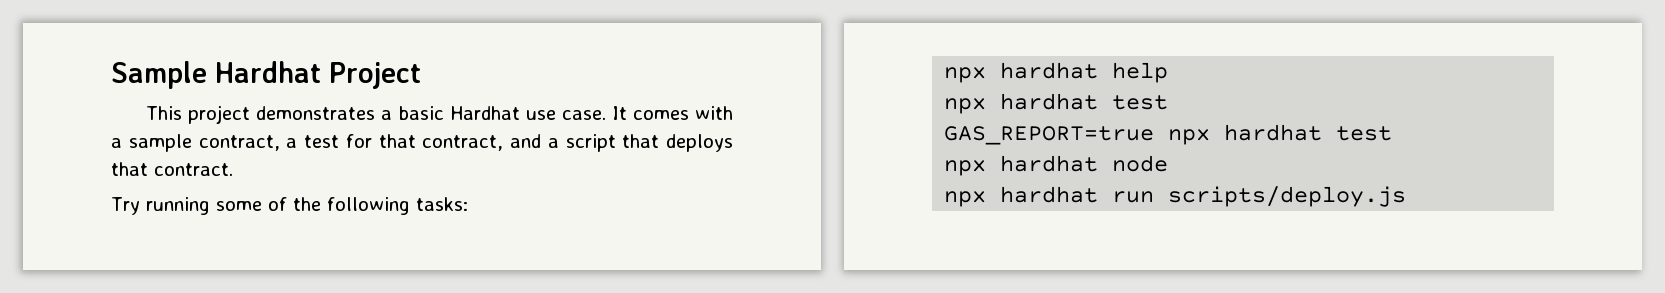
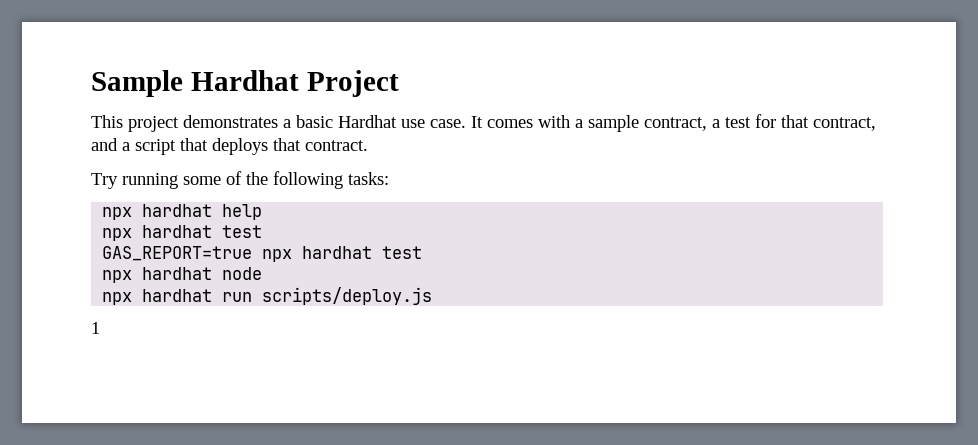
+ 1

